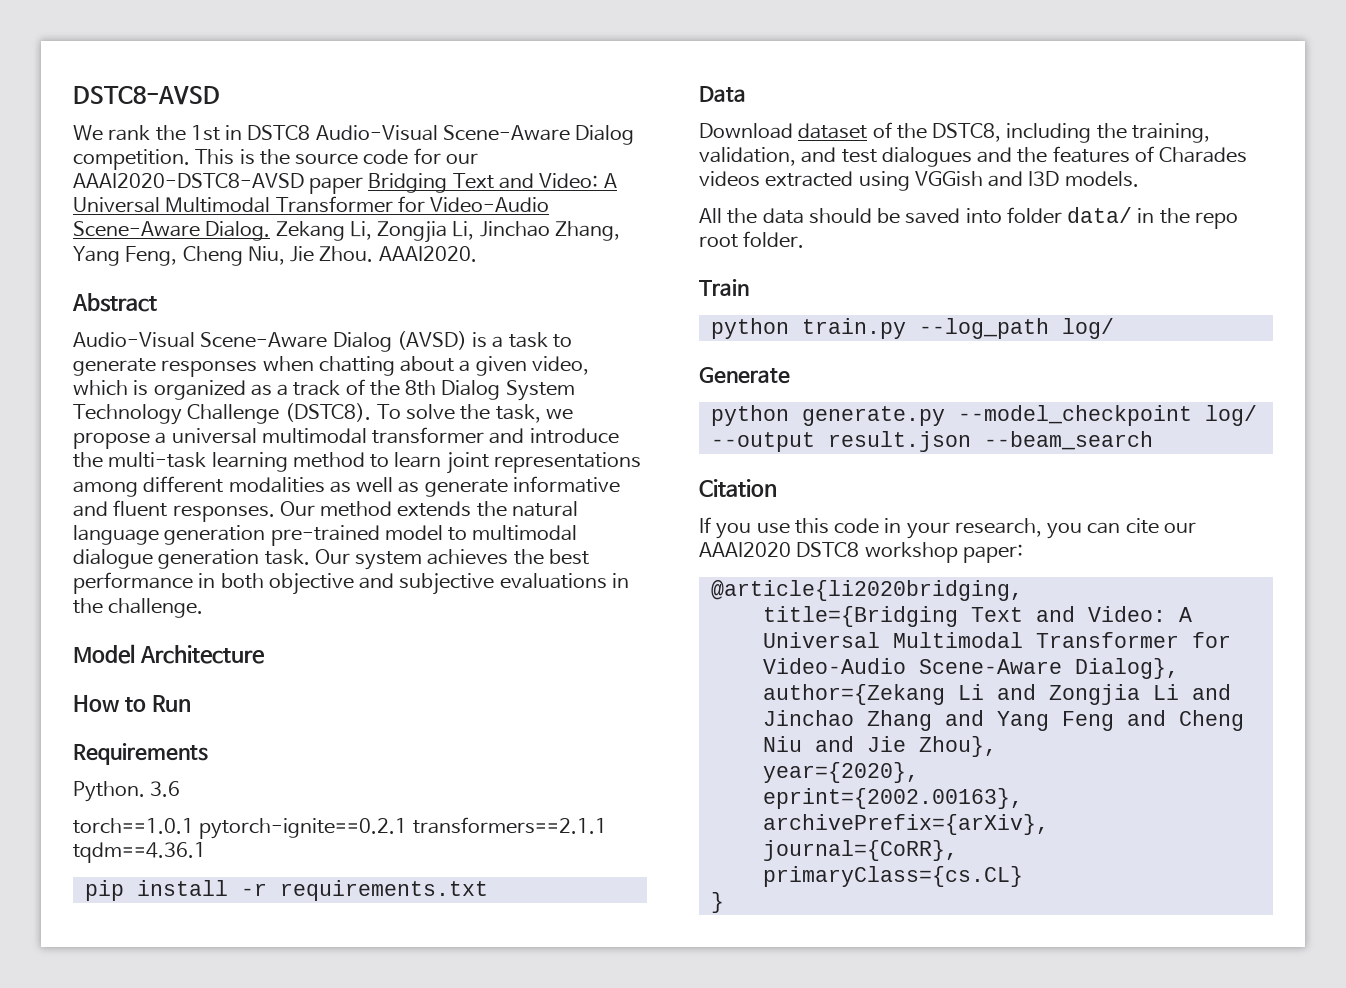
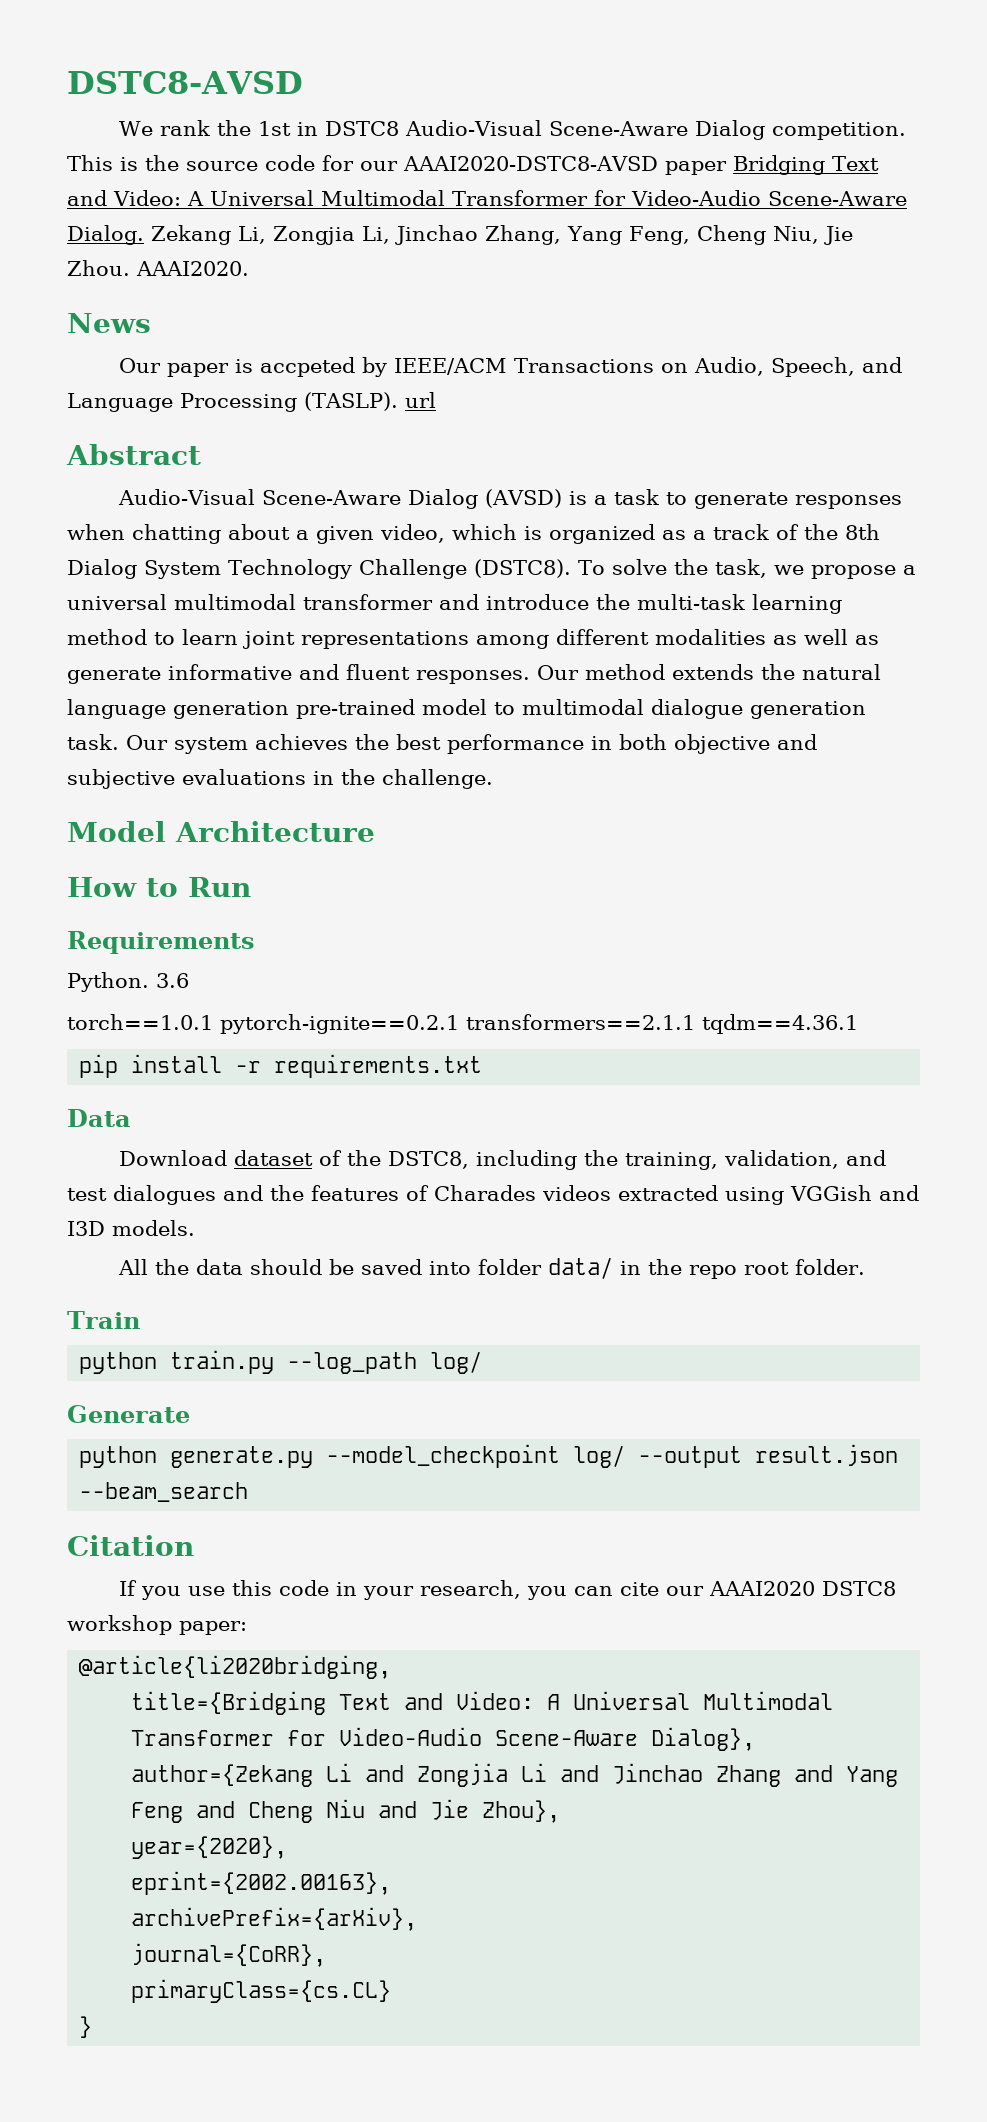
+ News
+ Our paper is accpeted by IEEE/ACM Transactions on Audio, Speech, and Language Processing (TASLP). url

